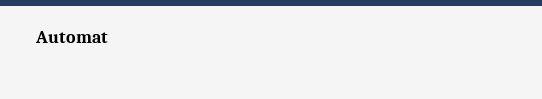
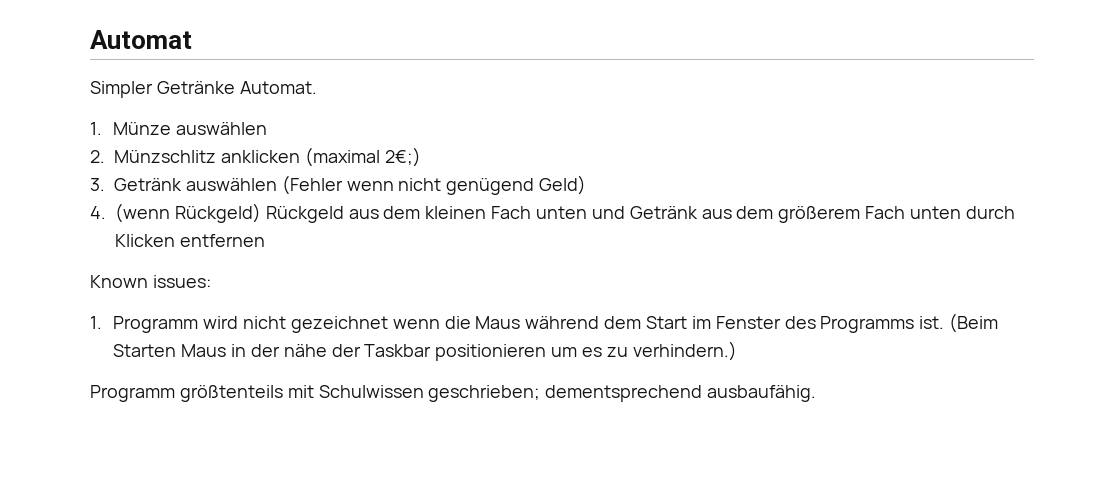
+ Simpler Getränke Automat.
+ 1. Münze auswählen
+ 2. Münzschlitz anklicken (maximal 2€;)
+ 3. Getränk auswählen (Fehler wenn nicht genügend Geld)
+ 4. (wenn Rückgeld) Rückgeld aus dem kleinen Fach unten und Getränk aus dem größerem Fach unten durch Klicken entfernen
+ Known issues:
+ 1. Programm wird nicht gezeichnet wenn die Maus während dem Start im Fenster des Programms ist. (Beim Starten Maus in der nähe der Taskbar positionieren um es zu verhindern.)
+ Programm größtenteils mit Schulwissen geschrieben; dementsprechend ausbaufähig.

